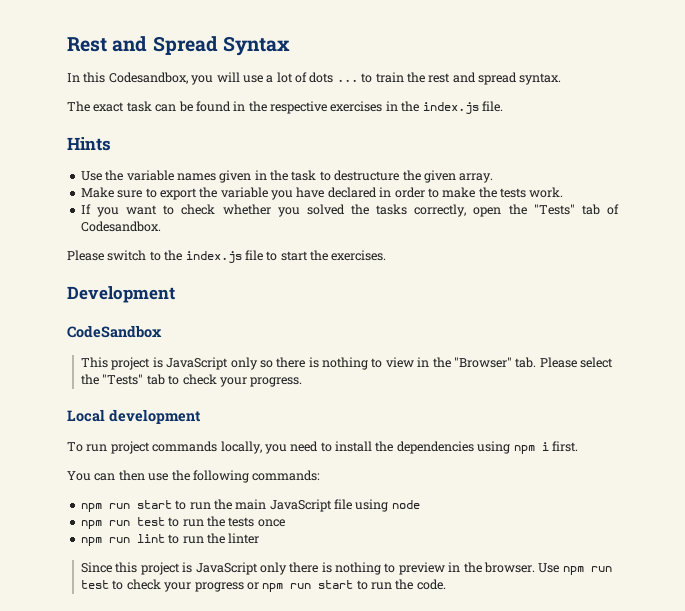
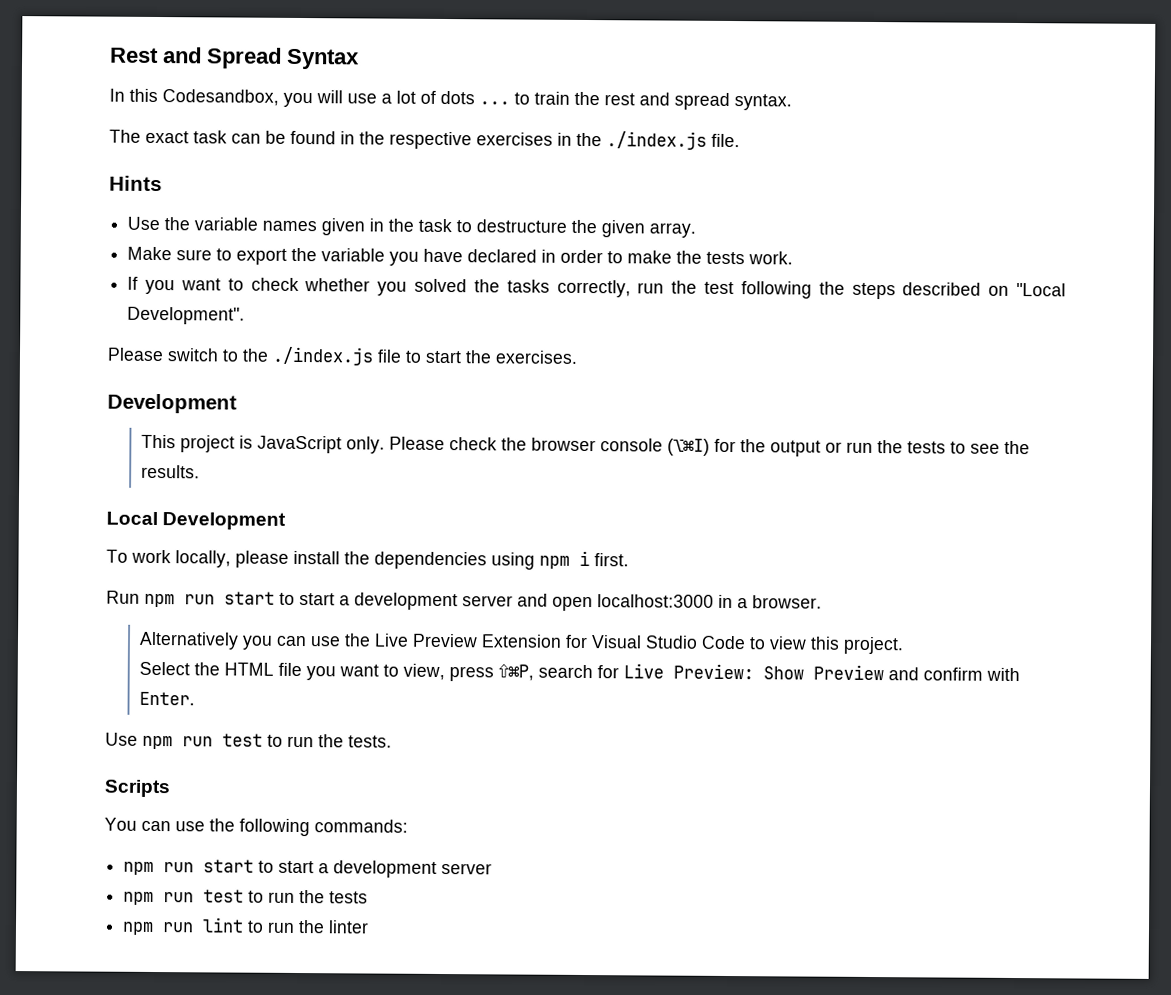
- The exact task can be found in the respective exercises in the index.js file.
+ The exact task can be found in the respective exercises in the ./index.js file.
- If you want to check whether you solved the tasks correctly, open the "Tests" tab of Codesandbox.
+ If you want to check whether you solved the tasks correctly, run the test following the steps described on "Local Development".
- Please switch to the index.js file to start the exercises.
+ Please switch to the ./index.js file to start the exercises.
- CodeSandbox
- This project is JavaScript only so there is nothing to view in the "Browser" tab. Please select the "Tests" tab to check your progress.
+ This project is JavaScript only. Please check the browser console (⌥⌘I) for the output or run the tests to see the results.
- Local development
+ Local Development
- To run project commands locally, you need to install the dependencies using npm i first.
+ To work locally, please install the dependencies using npm i first.
+ Run npm run start to start a development server and open localhost:3000 in a browser.
+ Alternatively you can use the Live Preview Extension for Visual Studio Code to view this project.
+ Select the HTML file you want to view, press ⇧⌘P, search for Live Preview: Show Preview and confirm with Enter.
+ Use npm run test to run the tests.
+ Scripts
- You can then use the following commands:
- npm run start to run the main JavaScript file using node
+ You can use the following commands:
+ npm run start to start a development server
- npm run test to run the tests once
+ npm run test to run the tests
- Since this project is JavaScript only there is nothing to preview in the browser. Use npm run test to check your progress or npm run start to run the code.

